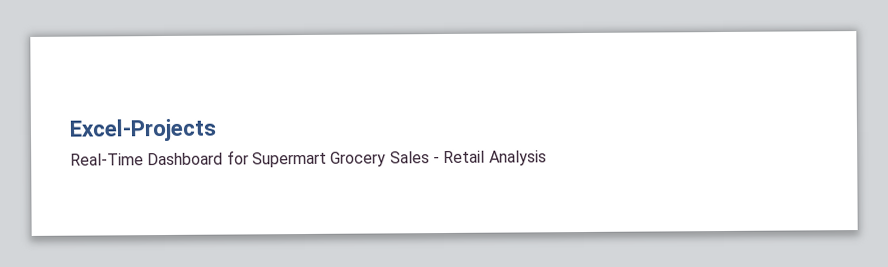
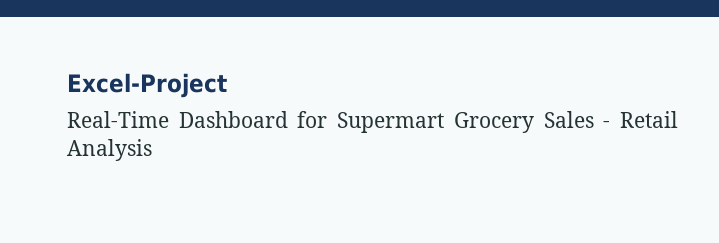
- Excel-Projects
+ Excel-Project

